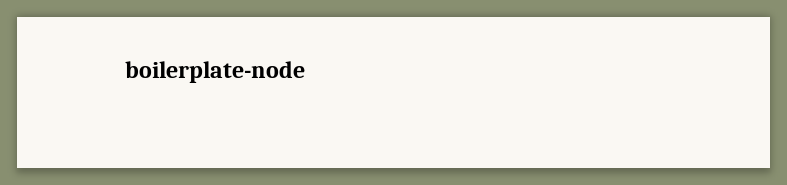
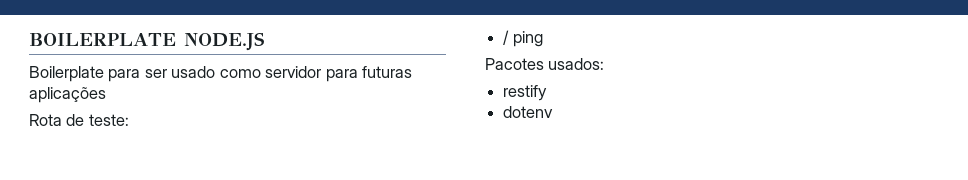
- boilerplate-node
+ BOILERPLATE NODE.JS
+ Boilerplate para ser usado como servidor para futuras aplicações
+ Rota de teste:
+ / ping
+ Pacotes usados:
+ restify
+ dotenv

